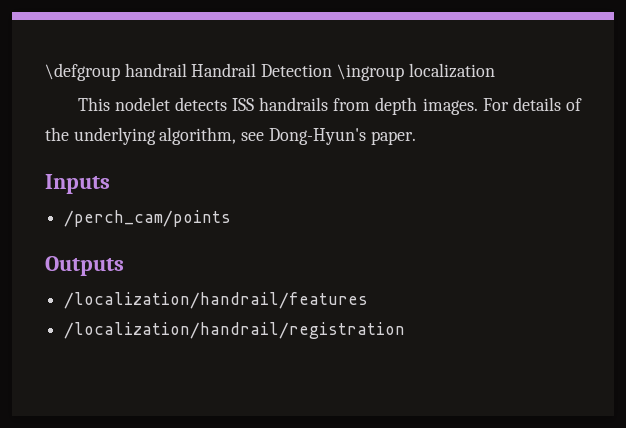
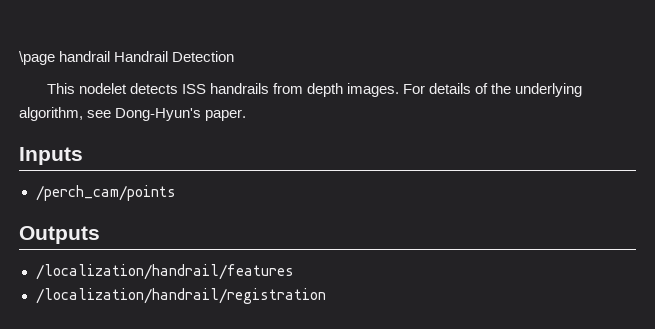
- \defgroup handrail Handrail Detection \ingroup localization
+ \page handrail Handrail Detection

